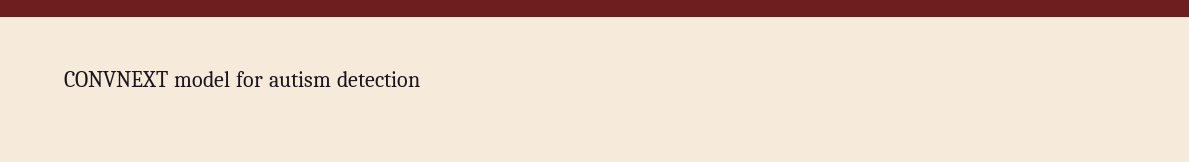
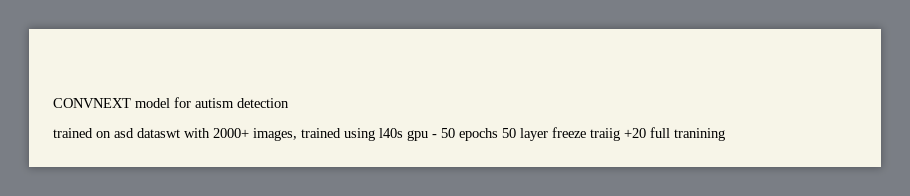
+ trained on asd dataswt with 2000+ images, trained using l40s gpu - 50 epochs 50 layer freeze traiig +20 full tranining

